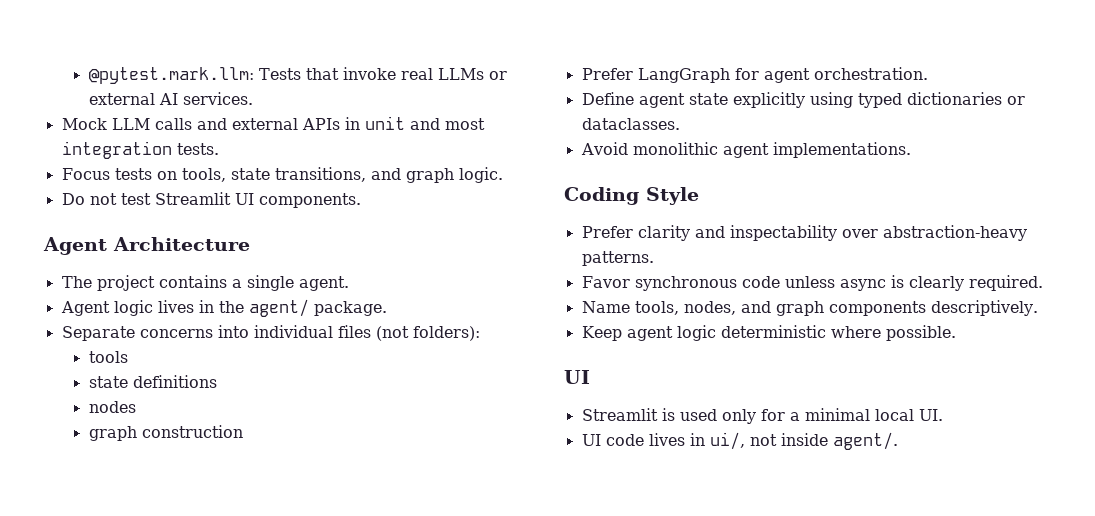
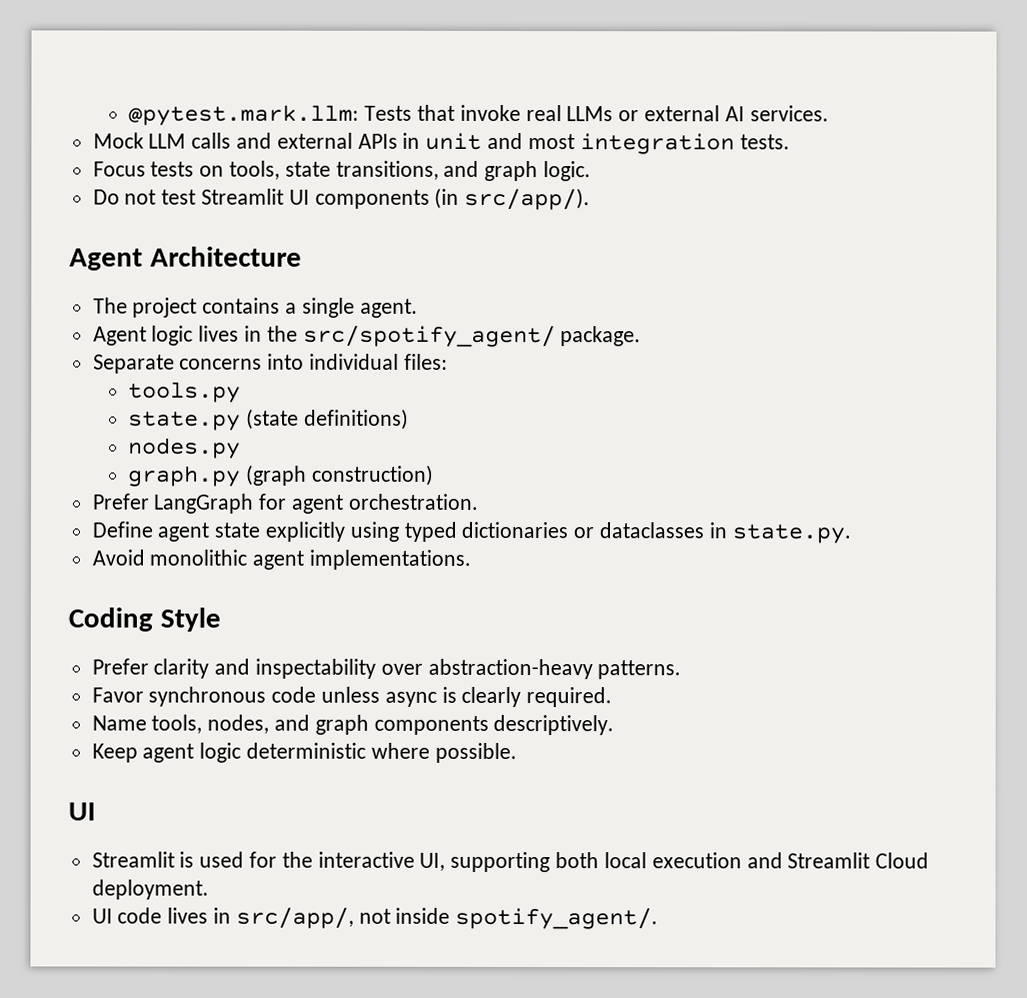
- Do not test Streamlit UI components.
+ Do not test Streamlit UI components (in src/app/).
- Agent logic lives in the agent/ package.
+ Agent logic lives in the src/spotify_agent/ package.
- Separate concerns into individual files (not folders):
- tools
- state definitions
- nodes
- graph construction
+ Separate concerns into individual files:
+ tools.py
+ state.py (state definitions)
+ nodes.py
+ graph.py (graph construction)
- Define agent state explicitly using typed dictionaries or dataclasses.
+ Define agent state explicitly using typed dictionaries or dataclasses in state.py.
- Streamlit is used only for a minimal local UI.
+ Streamlit is used for the interactive UI, supporting both local execution and Streamlit Cloud deployment.
- UI code lives in ui/, not inside agent/.
+ UI code lives in src/app/, not inside spotify_agent/.

